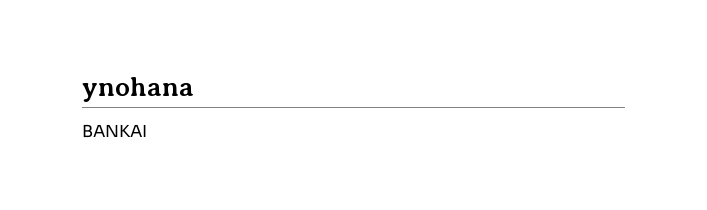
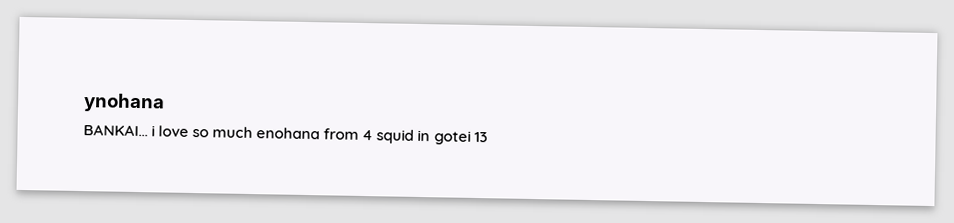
- BANKAI
+ BANKAI... i love so much enohana from 4 squid in gotei 13

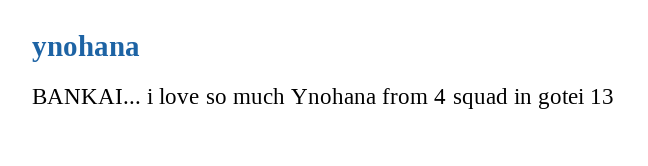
- BANKAI... i love so much enohana from 4 squid in gotei 13
+ BANKAI... i love so much Ynohana from 4 squad in gotei 13

